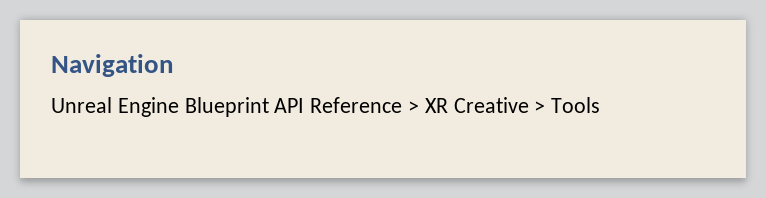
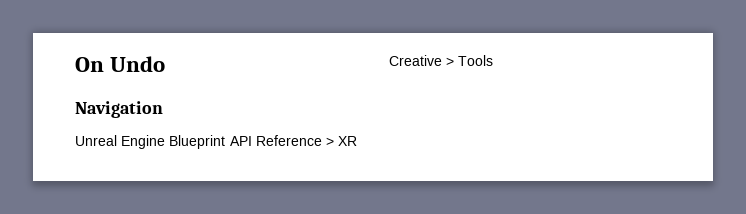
+ On Undo

